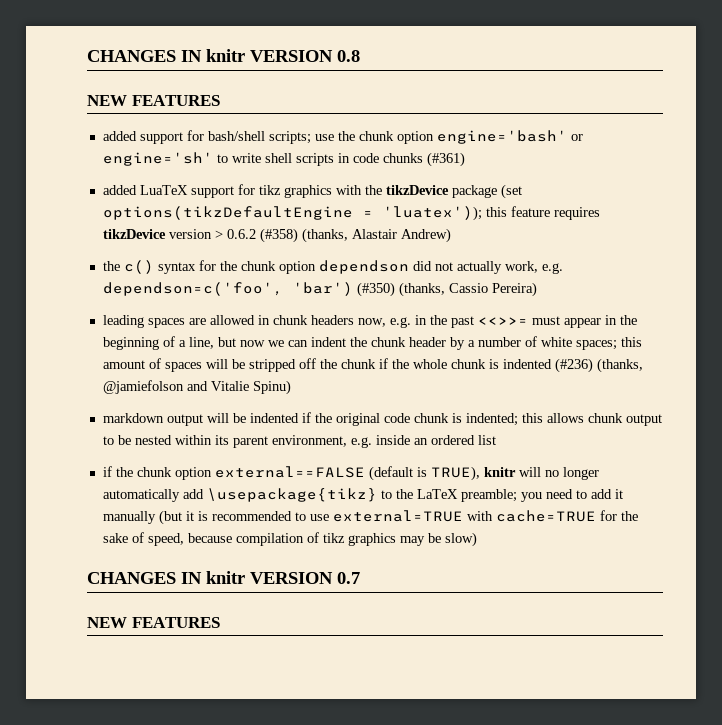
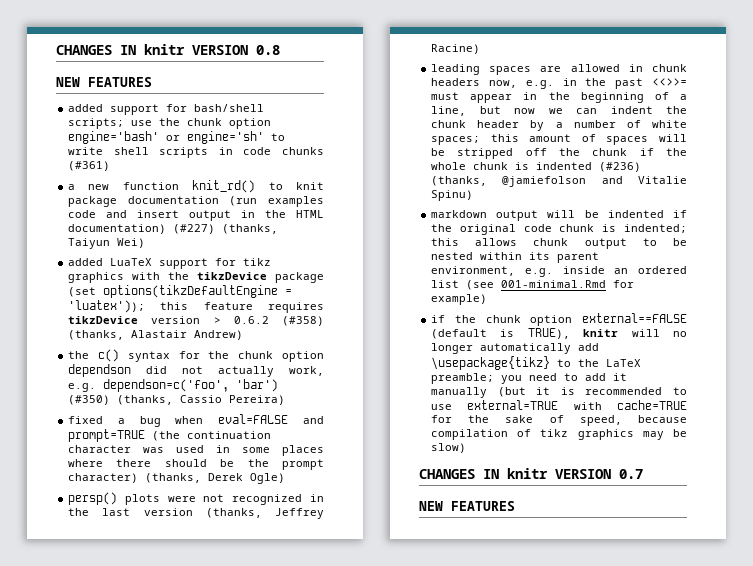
+ a new function knit_rd() to knit package documentation (run examples code and insert output in the HTML documentation) (#227) (thanks, Taiyun Wei)
+ fixed a bug when eval=FALSE and prompt=TRUE (the continuation character was used in some places where there should be the prompt character) (thanks, Derek Ogle)
+ persp() plots were not recognized in the last version (thanks, Jeffrey Racine)
- markdown output will be indented if the original code chunk is indented; this allows chunk output to be nested within its parent environment, e.g. inside an ordered list
+ markdown output will be indented if the original code chunk is indented; this allows chunk output to be nested within its parent environment, e.g. inside an ordered list (see 001-minimal.Rmd for example)

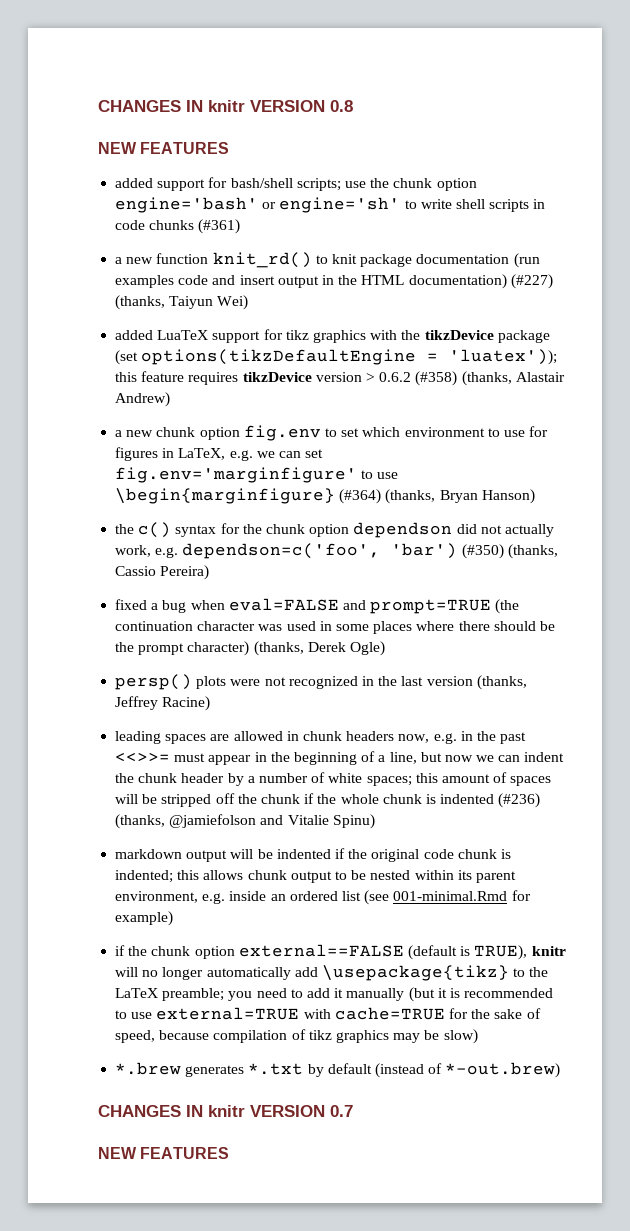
+ a new chunk option fig.env to set which environment to use for figures in LaTeX, e.g. we can set fig.env='marginfigure' to use \begin{marginfigure} (#364) (thanks, Bryan Hanson)
+ *.brew generates *.txt by default (instead of *-out.brew)

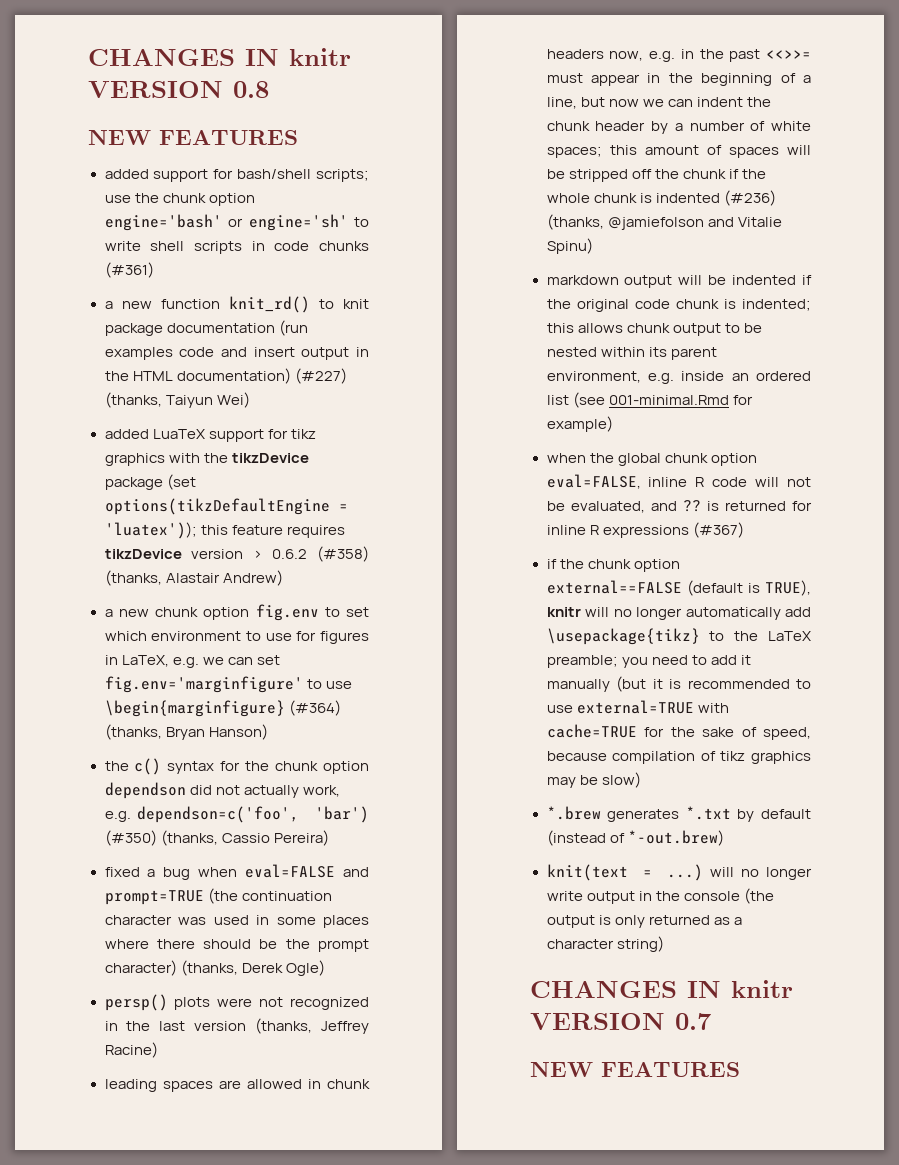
+ when the global chunk option eval=FALSE, inline R code will not be evaluated, and ?? is returned for inline R expressions (#367)
+ knit(text = ...) will no longer write output in the console (the output is only returned as a character string)

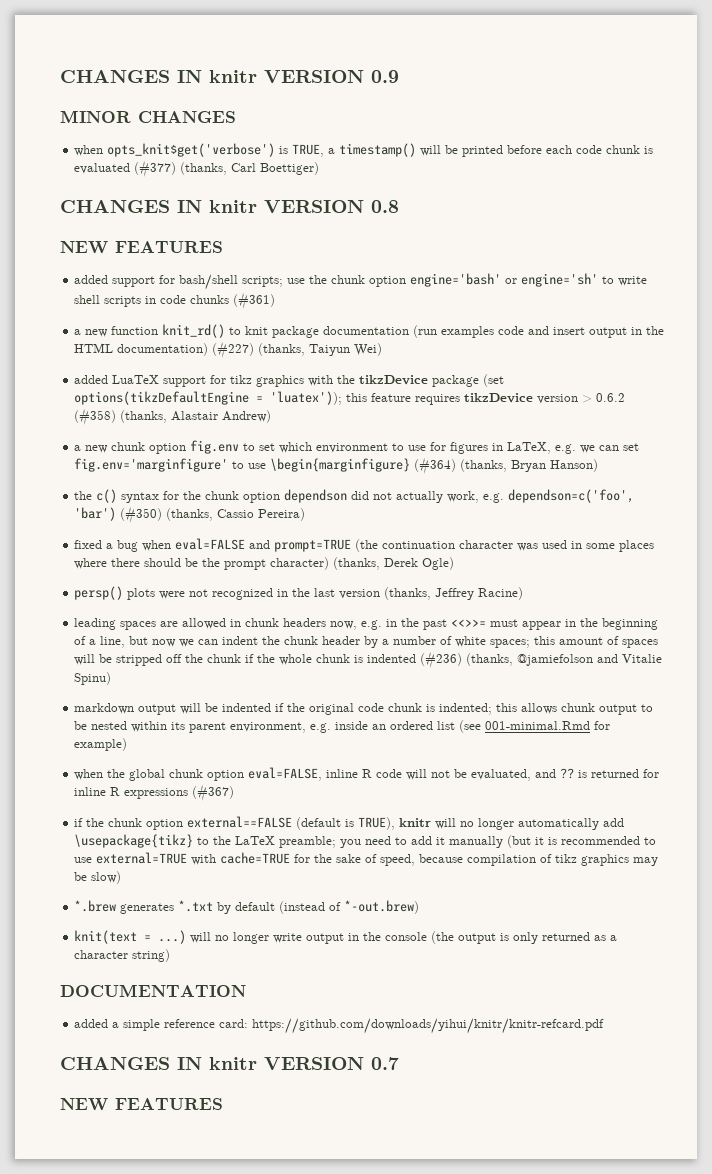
+ CHANGES IN knitr VERSION 0.9
+ MINOR CHANGES
+ when opts_knit$get('verbose') is TRUE, a timestamp() will be printed before each code chunk is evaluated (#377) (thanks, Carl Boettiger)
+ DOCUMENTATION
+ added a simple reference card: https://github.com/downloads/yihui/knitr/knitr-refcard.pdf

